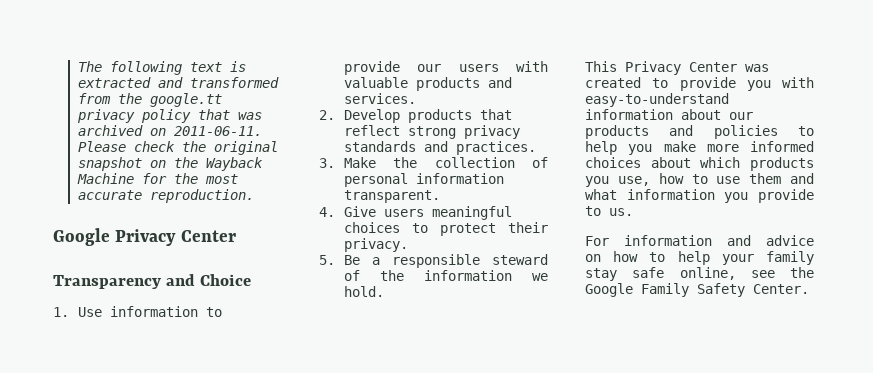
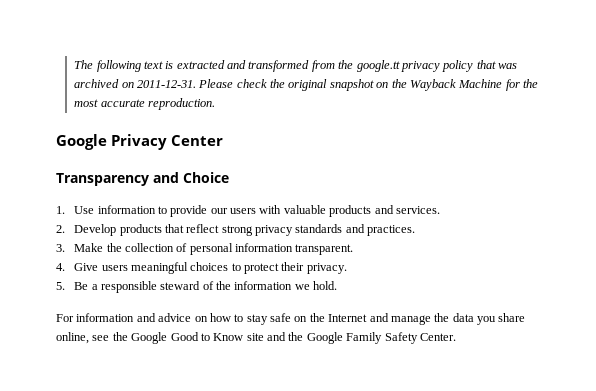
- The following text is extracted and transformed from the google.tt privacy policy that was archived on 2011-06-11.
+ The following text is extracted and transformed from the google.tt privacy policy that was archived on 2011-12-31.
- This Privacy Center was created to provide you with easy-to-understand information about our products and policies to help you make more informed choices about which products you use, how to use them and what information you provide to us.
- For information and advice on how to help your family stay safe online, see the Google Family Safety Center.
+ For information and advice on how to stay safe on the Internet and manage the data you share online, see the Google Good to Know site and the Google Family Safety Center.

